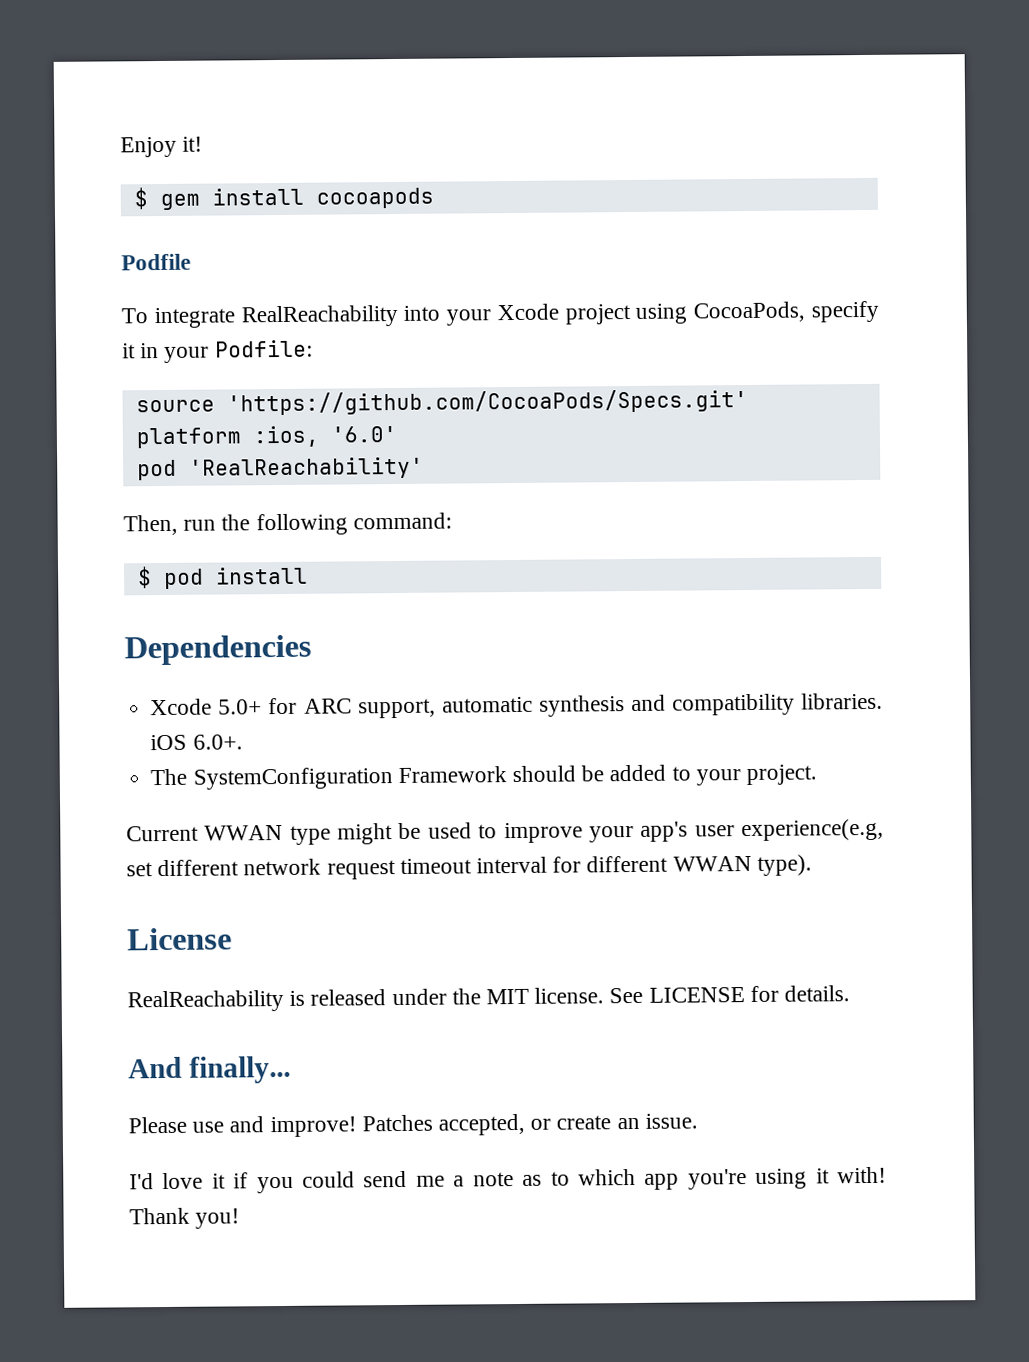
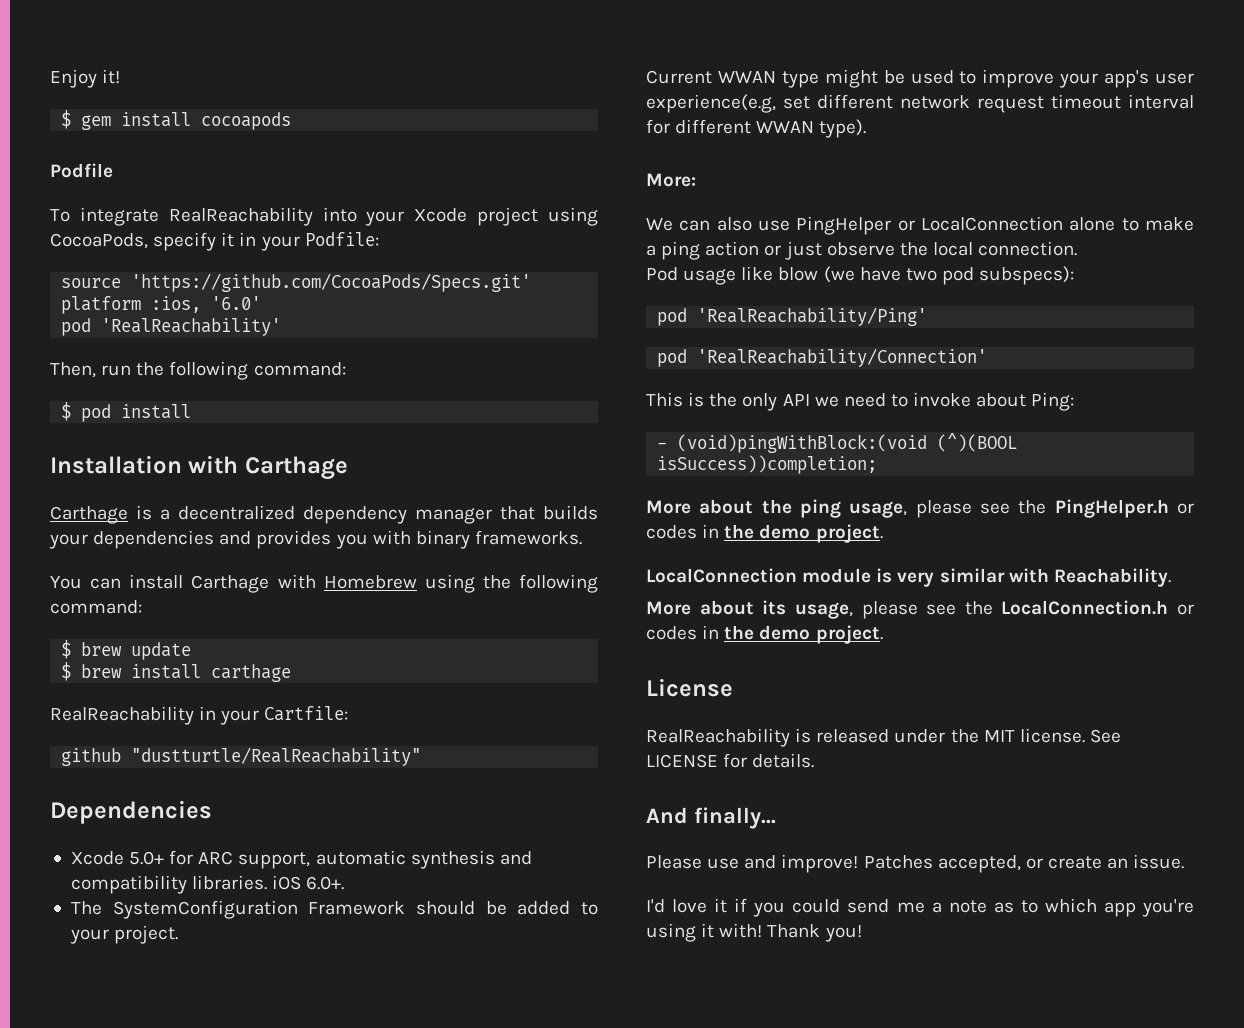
+ Installation with Carthage
+ Carthage is a decentralized dependency manager that builds your dependencies and provides you with binary frameworks.
+ You can install Carthage with Homebrew using the following command:
+ $ brew update
+ $ brew install carthage
+ RealReachability in your Cartfile:
+ github "dustturtle/RealReachability"
+ More:
+ We can also use PingHelper or LocalConnection alone to make a ping action or just observe the local connection.
+ Pod usage like blow (we have two pod subspecs):
+ pod 'RealReachability/Ping'
+ pod 'RealReachability/Connection'
+ This is the only API we need to invoke about Ping:
+ - (void)pingWithBlock:(void (^)(BOOL isSuccess))completion;
+ More about the ping usage, please see the PingHelper.h or codes in the demo project.
+ LocalConnection module is very similar with Reachability.
+ More about its usage, please see the LocalConnection.h or codes in the demo project.

